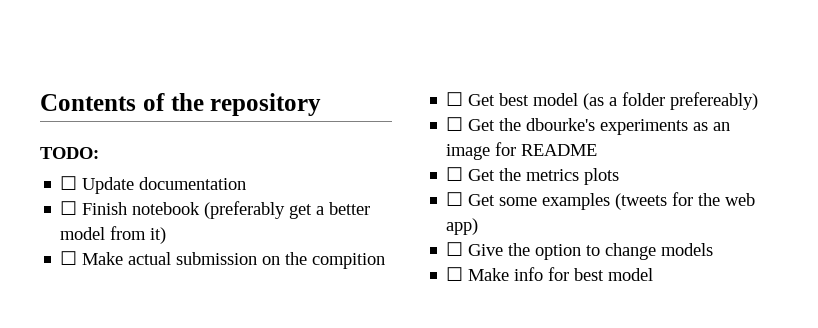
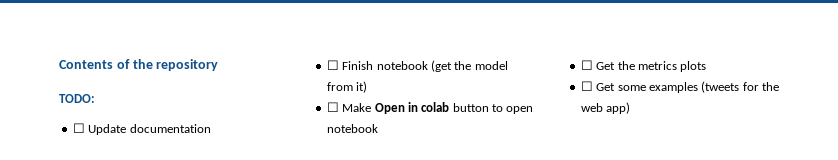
- ☐ Finish notebook (preferably get a better model from it)
+ ☐ Finish notebook (get the model from it)
- ☐ Make actual submission on the compition
- ☐ Get best model (as a folder prefereably)
- ☐ Get the dbourke's experiments as an image for README
+ ☐ Make Open in colab button to open notebook
- ☐ Give the option to change models
- ☐ Make info for best model

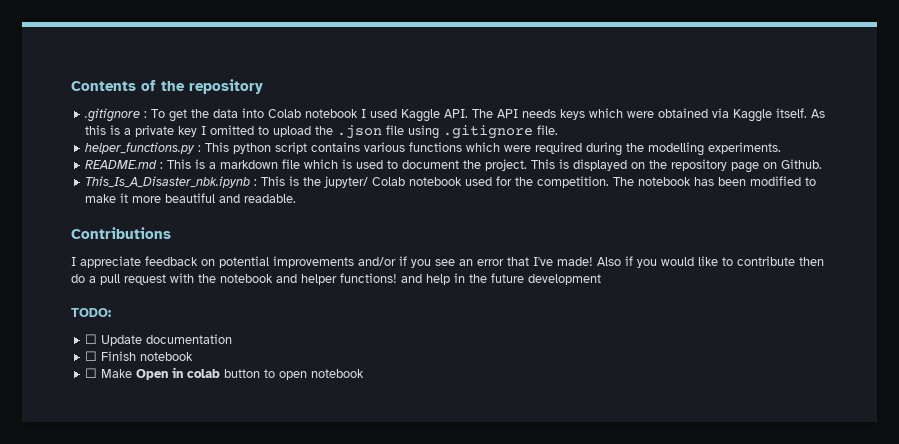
+ .gitignore : To get the data into Colab notebook I used Kaggle API. The API needs keys which were obtained via Kaggle itself. As this is a private key I omitted to upload the .json file using .gitignore file.
+ helper_functions.py : This python script contains various functions which were required during the modelling experiments.
+ README.md : This is a markdown file which is used to document the project. This is displayed on the repository page on Github.
+ This_Is_A_Disaster_nbk.ipynb : This is the jupyter/ Colab notebook used for the competition. The notebook has been modified to make it more beautiful and readable.
+ Contributions
+ I appreciate feedback on potential improvements and/or if you see an error that I've made! Also if you would like to contribute then do a pull request with the notebook and helper functions! and help in the future development
- ☐ Finish notebook (get the model from it)
+ ☐ Finish notebook
- ☐ Get the metrics plots
- ☐ Get some examples (tweets for the web app)

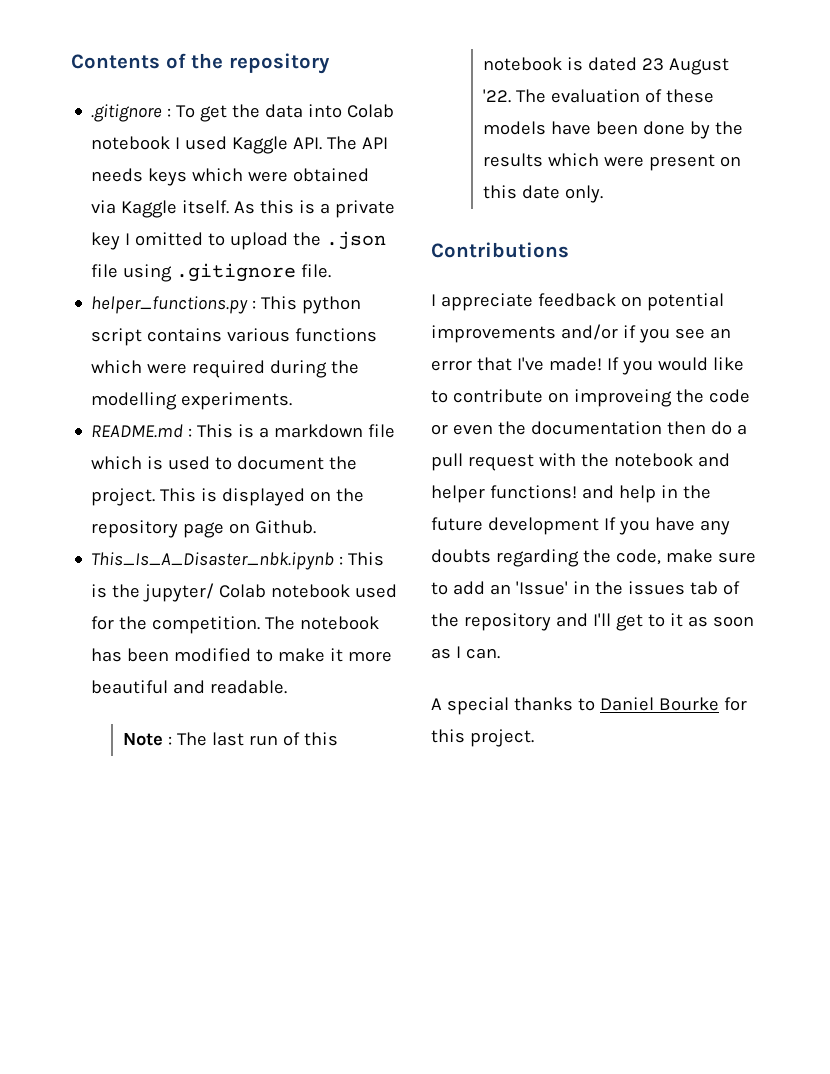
+ Note : The last run of this notebook is dated 23 August '22. The evaluation of these models have been done by the results which were present on this date only.
- Also if you would like to contribute then do a pull request with the notebook and helper functions! and help in the future development
- TODO:
- ☐ Update documentation
- ☐ Finish notebook
- ☐ Make Open in colab button to open notebook
+ If you would like to contribute on improveing the code or even the documentation then do a pull request with the notebook and helper functions! and help in the future development If you have any doubts regarding the code, make sure to add an 'Issue' in the issues tab of the repository and I'll get to it as soon as I can.
+ A special thanks to Daniel Bourke for this project.

